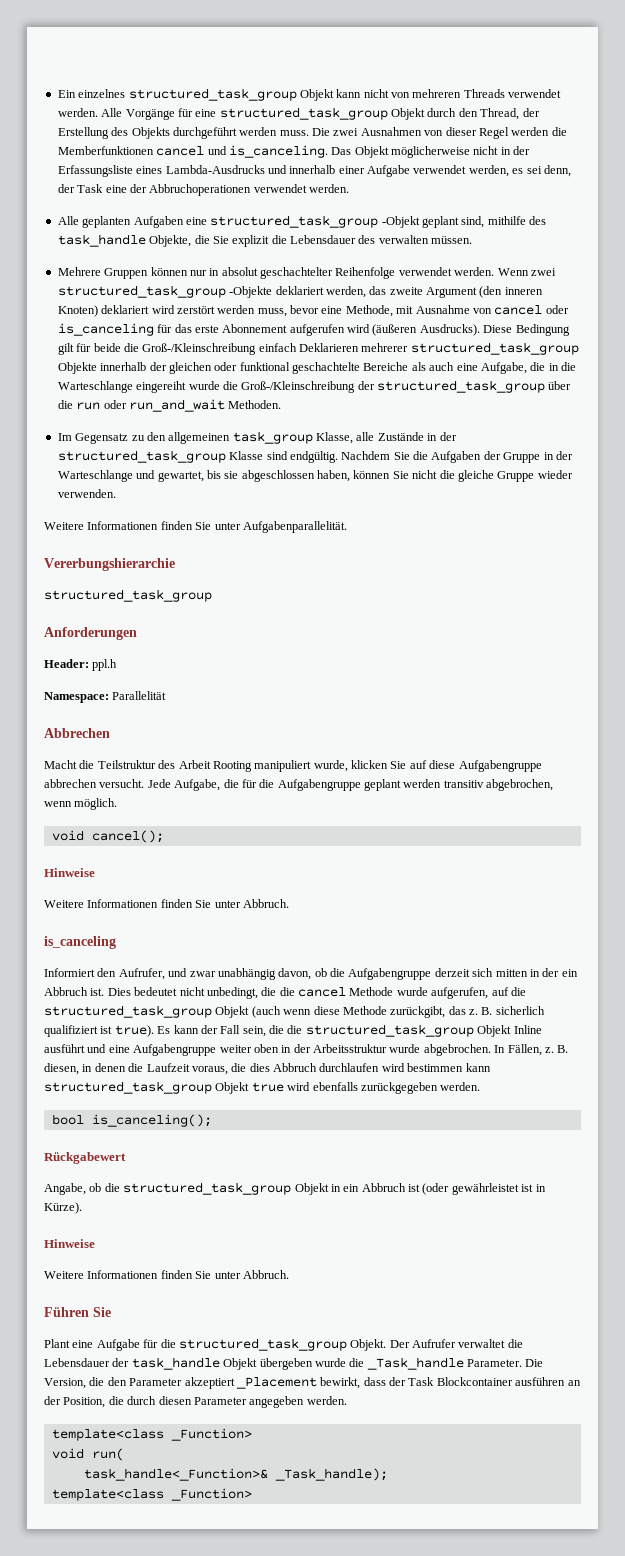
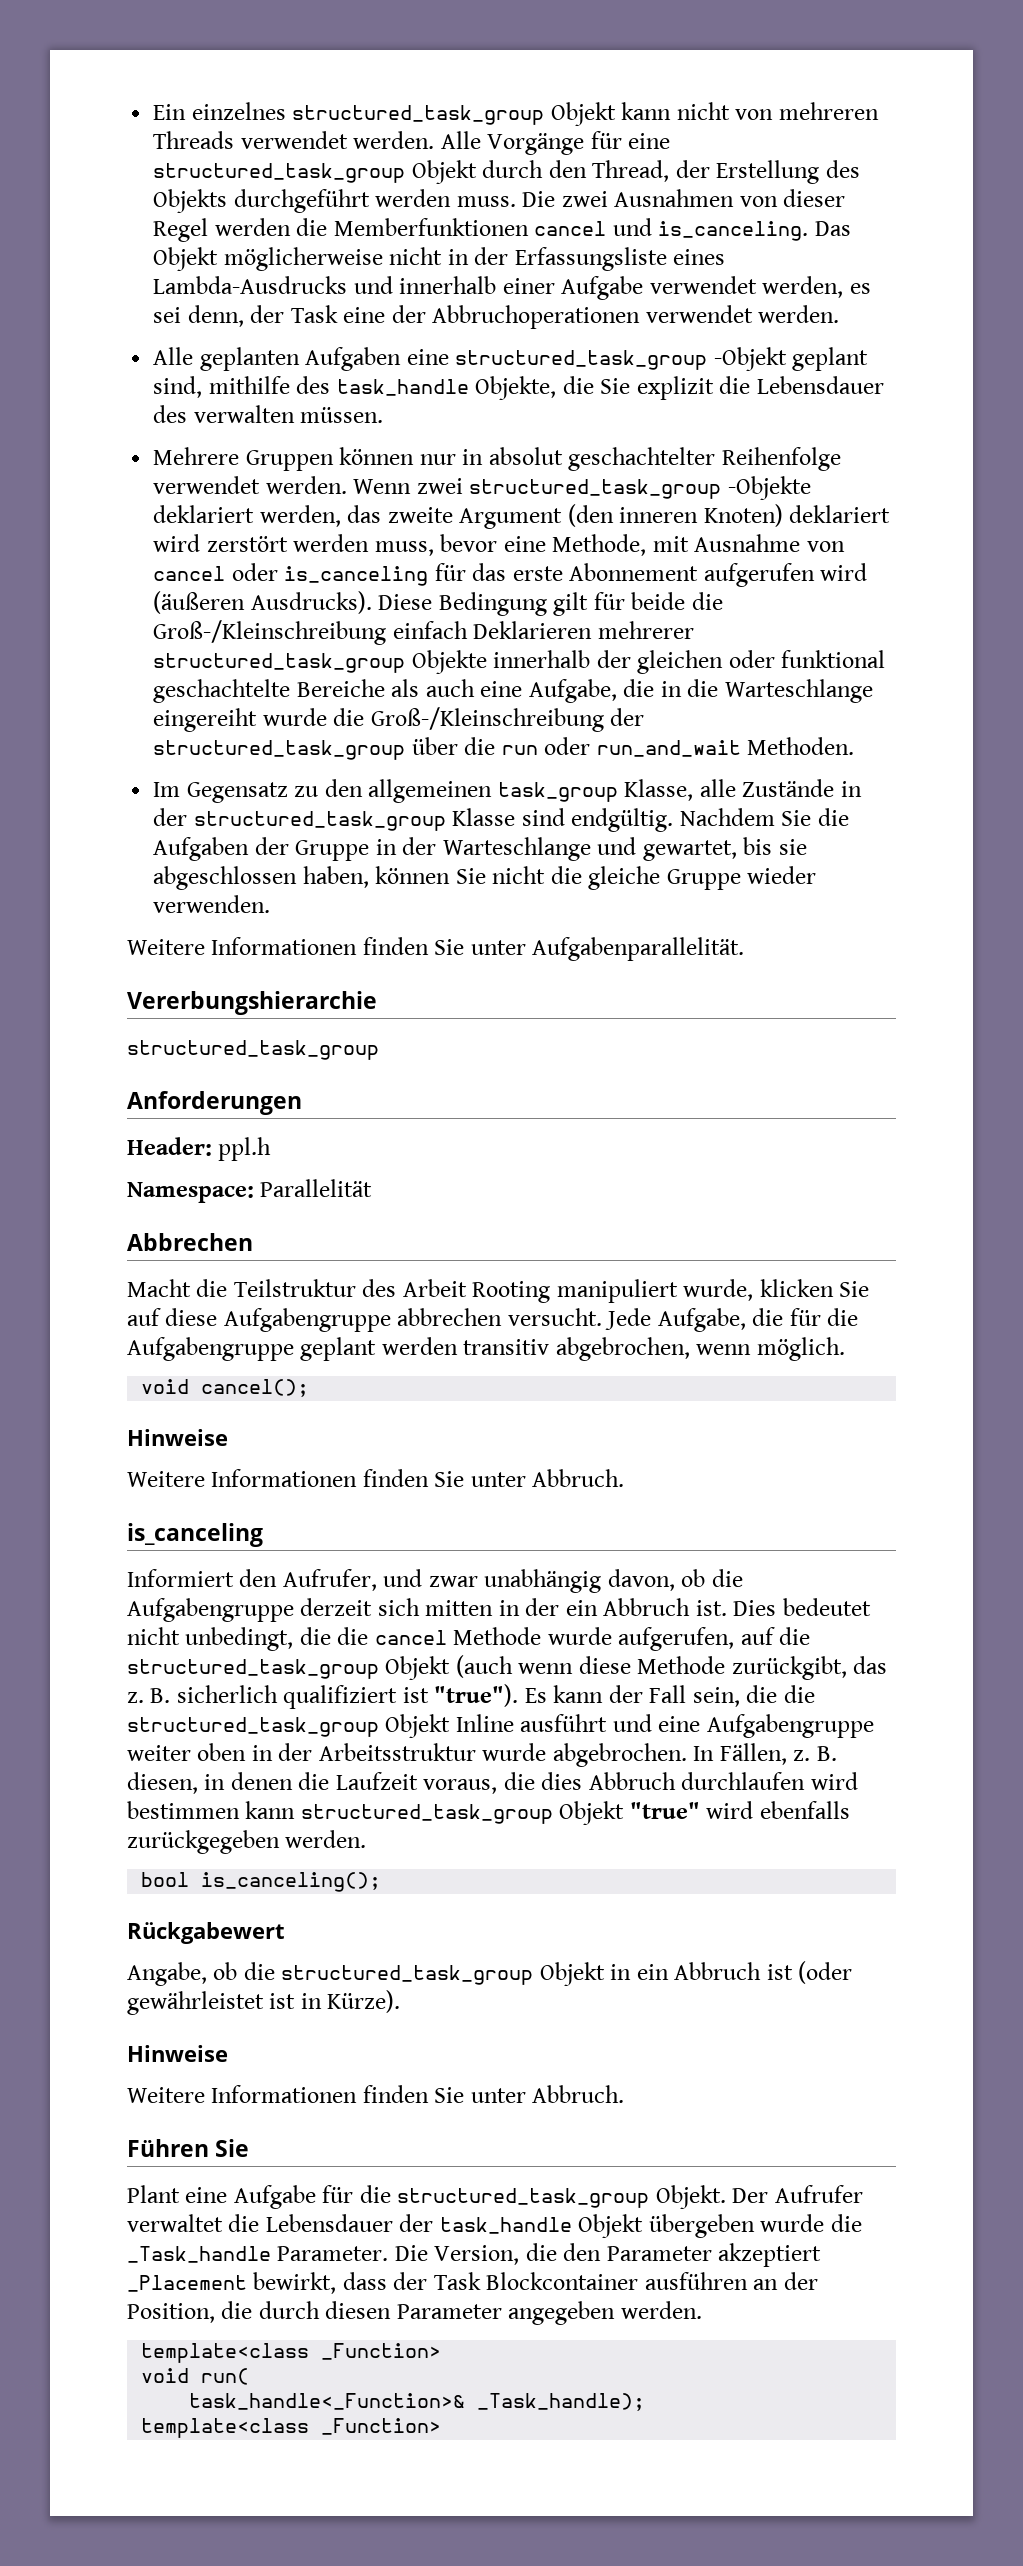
- B. sicherlich qualifiziert ist true).
+ B. sicherlich qualifiziert ist "true").
- B. diesen, in denen die Laufzeit voraus, die dies Abbruch durchlaufen wird bestimmen kann structured_task_group Objekt true wird ebenfalls zurückgegeben werden.
+ B. diesen, in denen die Laufzeit voraus, die dies Abbruch durchlaufen wird bestimmen kann structured_task_group Objekt "true" wird ebenfalls zurückgegeben werden.

